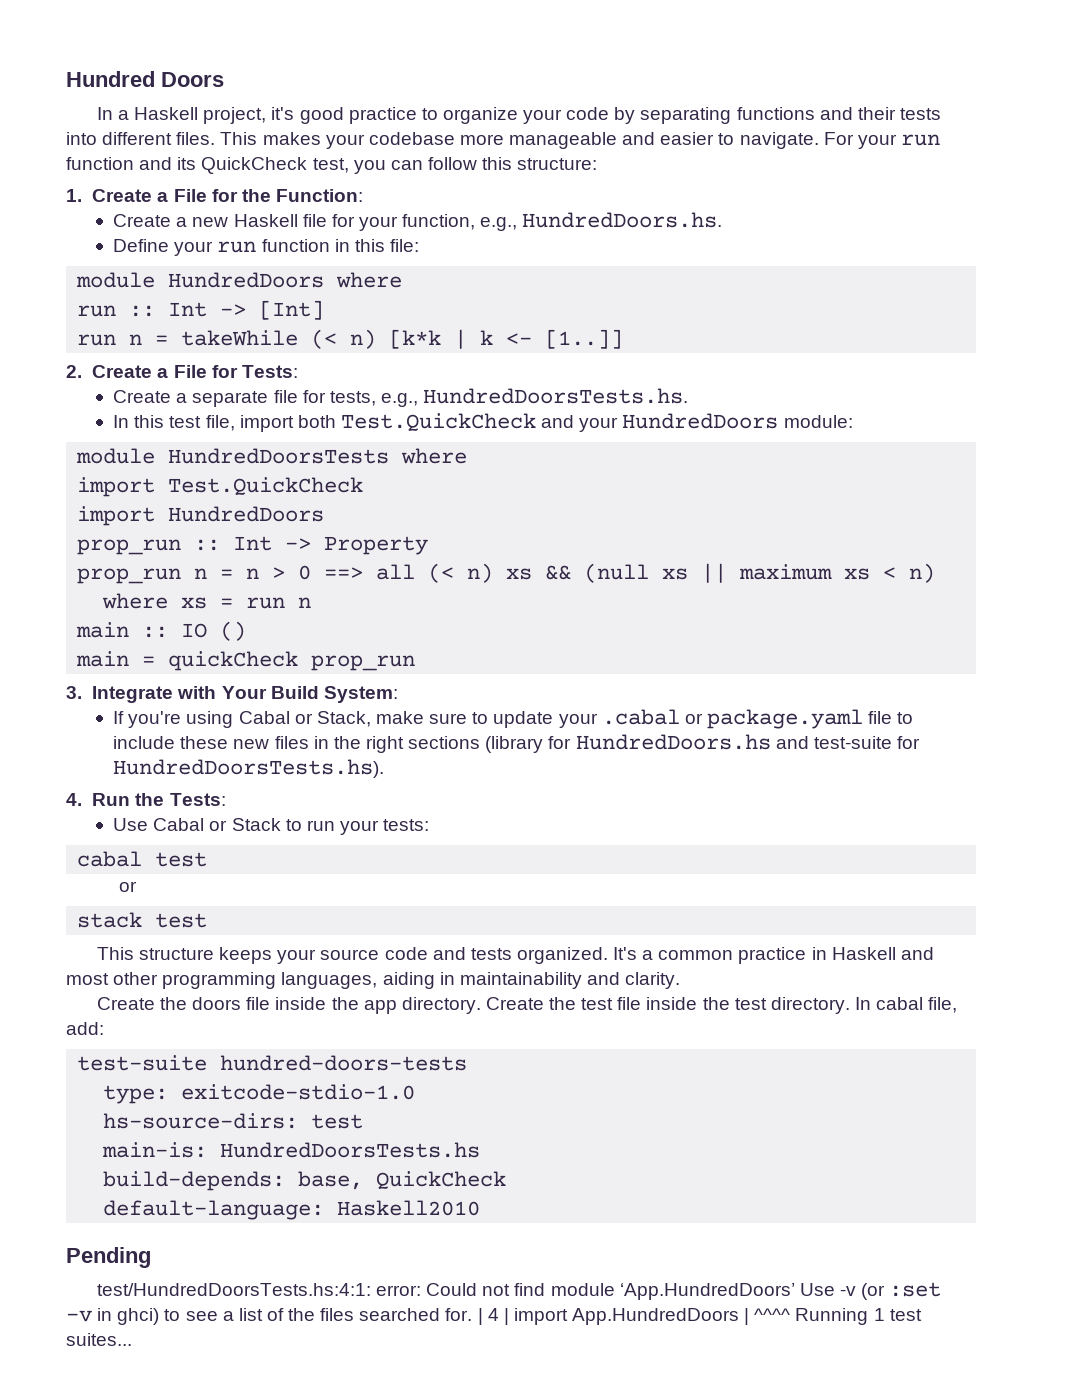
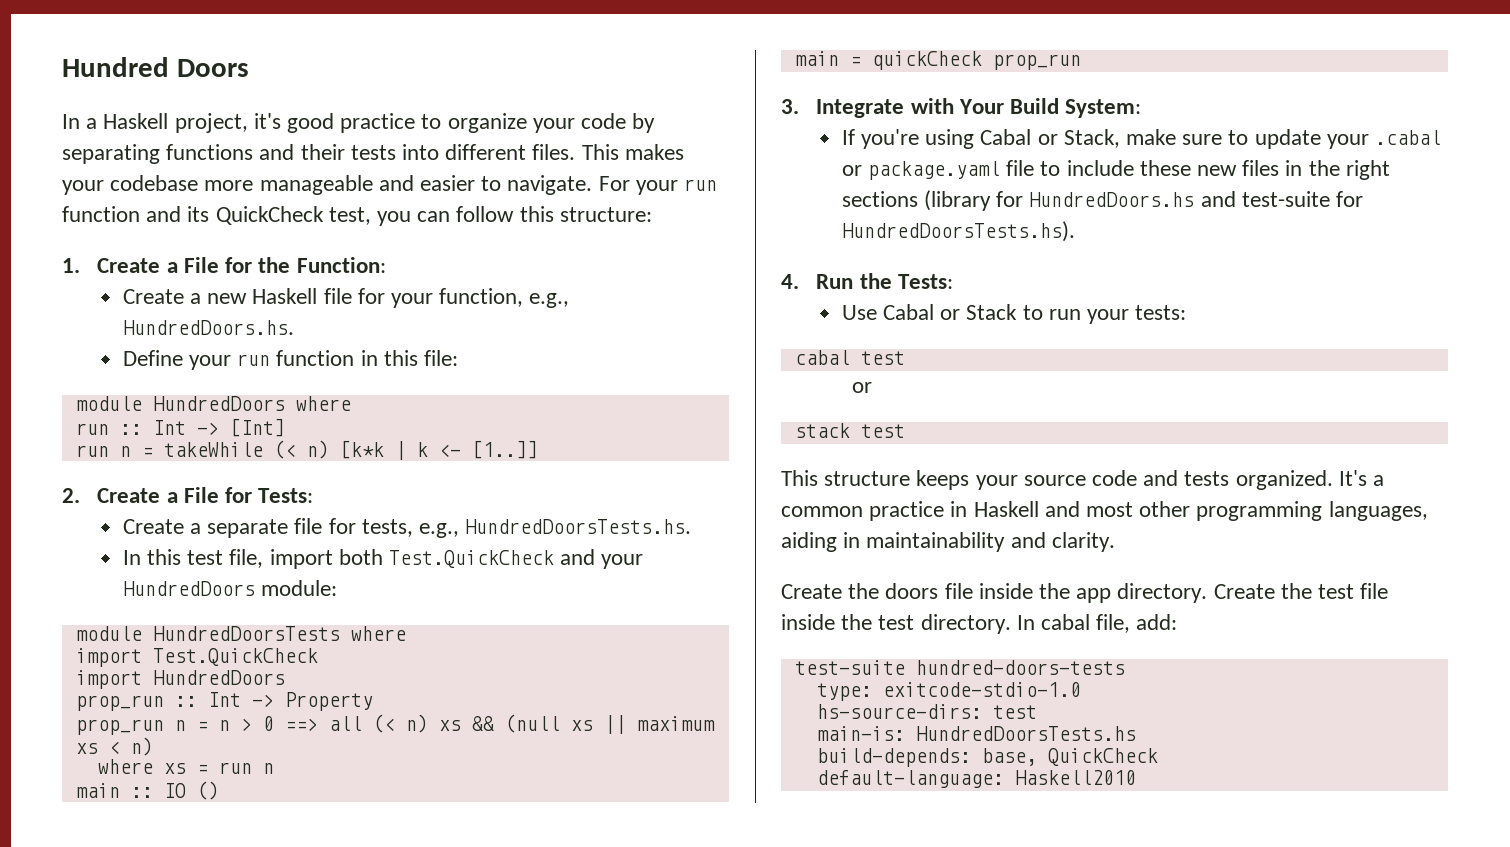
- Pending
- test/HundredDoorsTests.hs:4:1: error: Could not find module ‘App.HundredDoors’ Use -v (or :set -v in ghci) to see a list of the files searched for. | 4 | import App.HundredDoors | ^^^^ Running 1 test suites...

